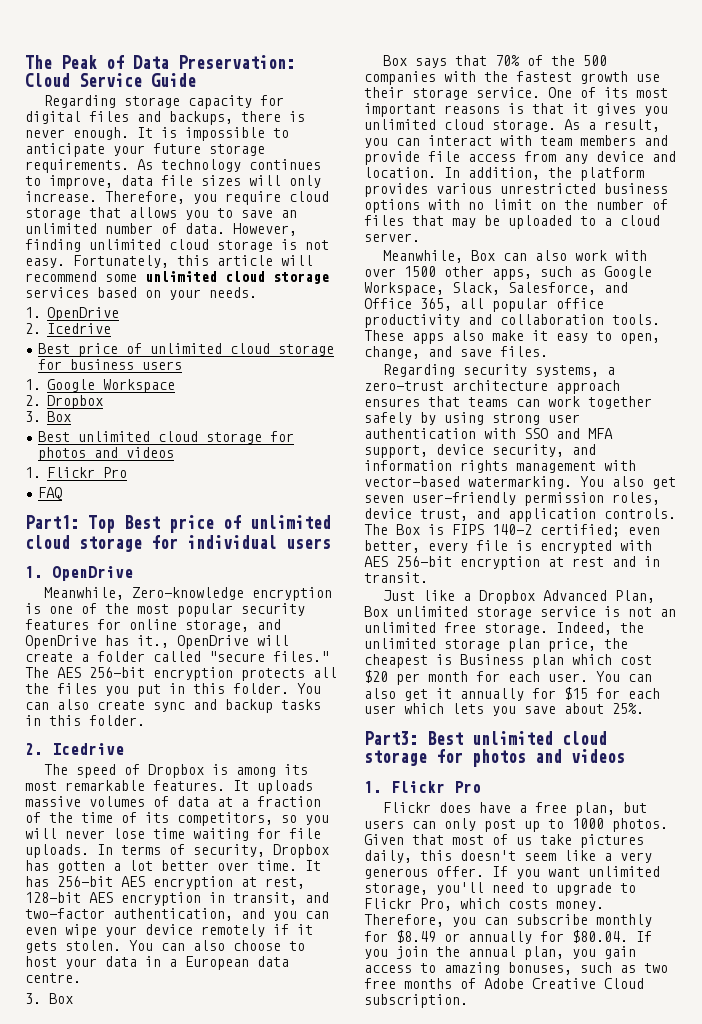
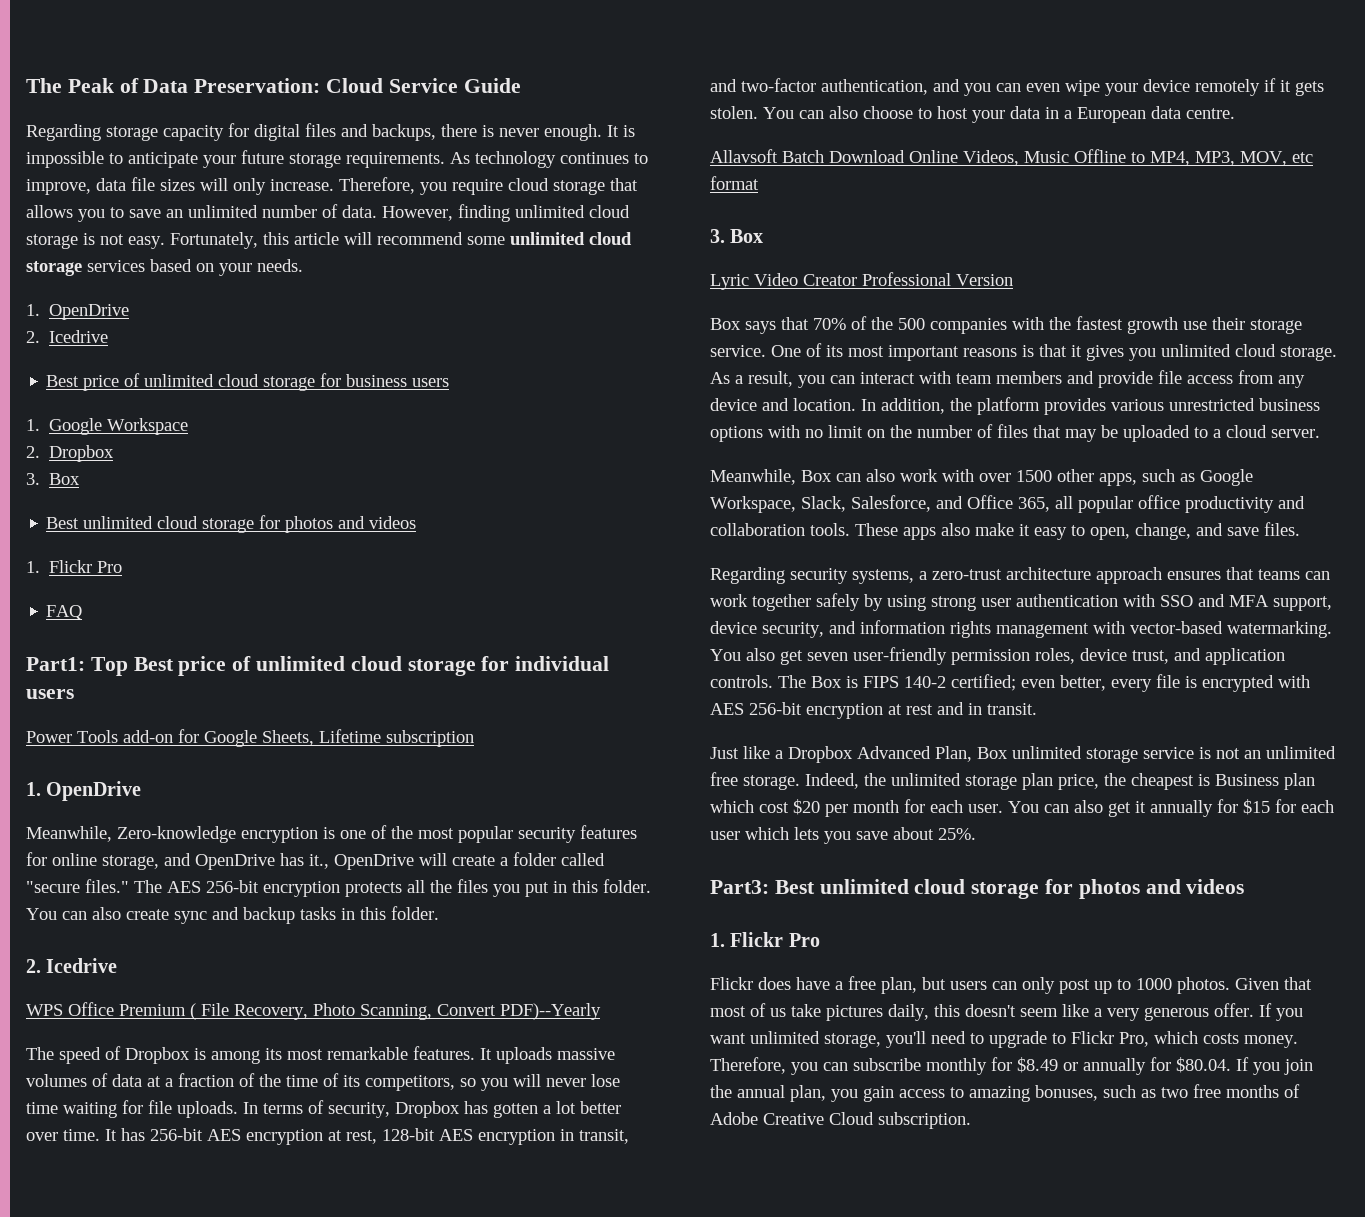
+ Power Tools add-on for Google Sheets, Lifetime subscription
+ WPS Office Premium ( File Recovery, Photo Scanning, Convert PDF)--Yearly
  You can also choose to host your data in a European data centre.
+ Allavsoft Batch Download Online Videos, Music Offline to MP4, MP3, MOV, etc format
  3. Box
+ Lyric Video Creator Professional Version

